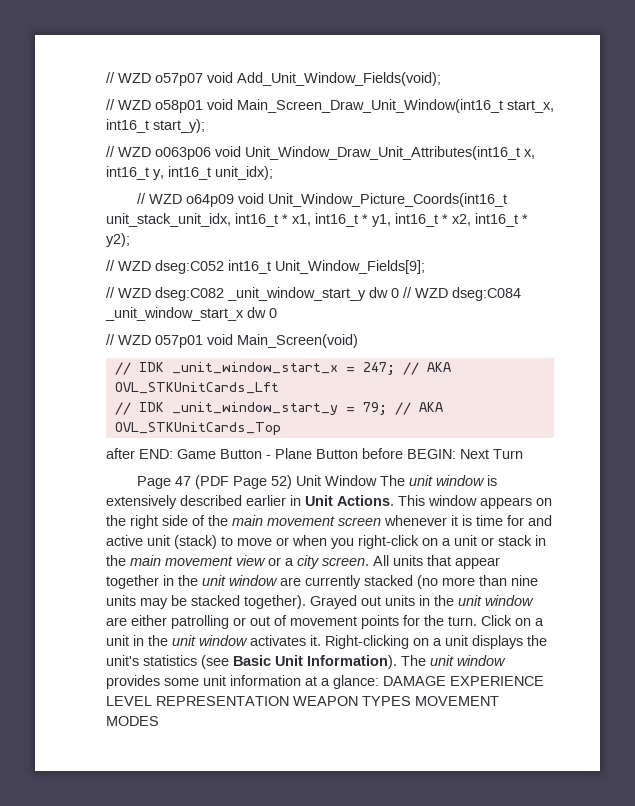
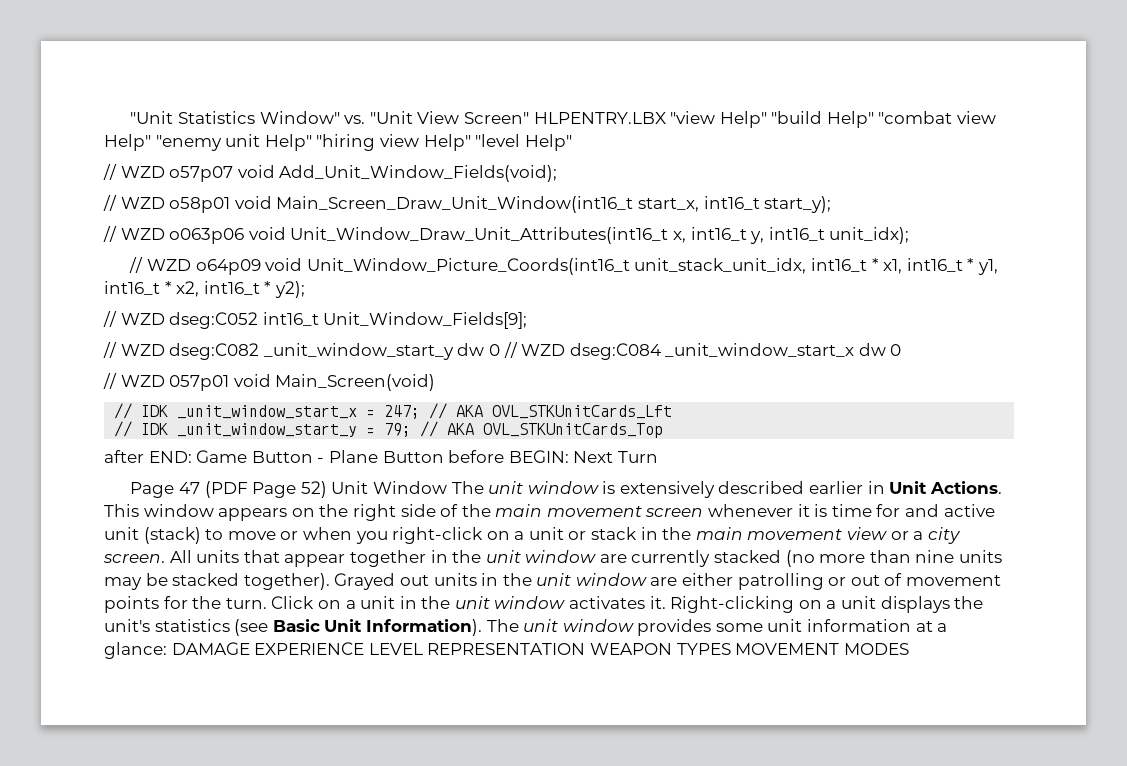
+ "Unit Statistics Window" vs. "Unit View Screen" HLPENTRY.LBX "view Help" "build Help" "combat view Help" "enemy unit Help" "hiring view Help" "level Help"

